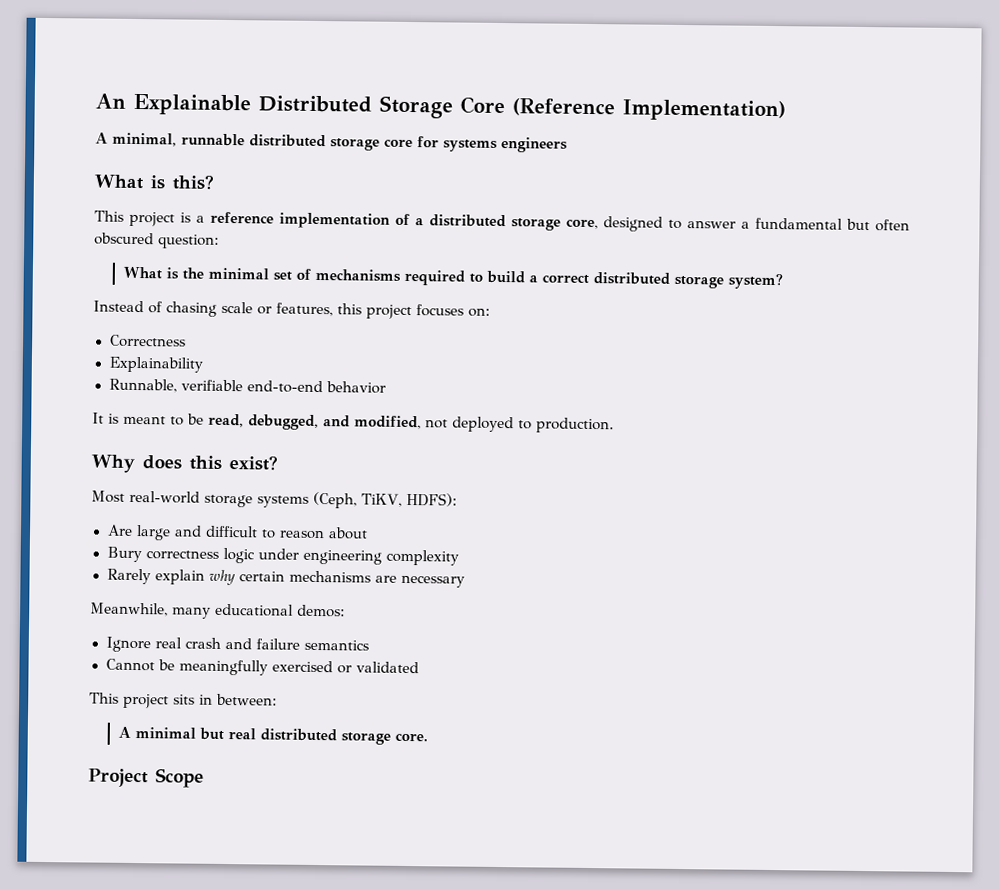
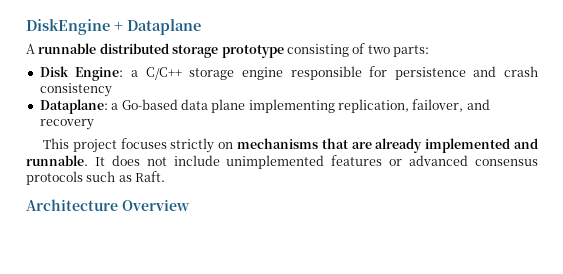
- An Explainable Distributed Storage Core (Reference Implementation)
- A minimal, runnable distributed storage core for systems engineers
- What is this?
- This project is a reference implementation of a distributed storage core, designed to answer a fundamental but often obscured question:
- What is the minimal set of mechanisms required to build a correct distributed storage system?
- Instead of chasing scale or features, this project focuses on:
- Correctness
- Explainability
- Runnable, verifiable end-to-end behavior
- It is meant to be read, debugged, and modified, not deployed to production.
- Why does this exist?
- Most real-world storage systems (Ceph, TiKV, HDFS):
- Are large and difficult to reason about
- Bury correctness logic under engineering complexity
- Rarely explain why certain mechanisms are necessary
- Meanwhile, many educational demos:
- Ignore real crash and failure semantics
- Cannot be meaningfully exercised or validated
- This project sits in between:
- A minimal but real distributed storage core.
- Project Scope
+ DiskEngine + Dataplane
+ A runnable distributed storage prototype consisting of two parts:
+ Disk Engine: a C/C++ storage engine responsible for persistence and crash consistency
+ Dataplane: a Go-based data plane implementing replication, failover, and recovery
+ This project focuses strictly on mechanisms that are already implemented and runnable. It does not include unimplemented features or advanced consensus protocols such as Raft.
+ Architecture Overview

